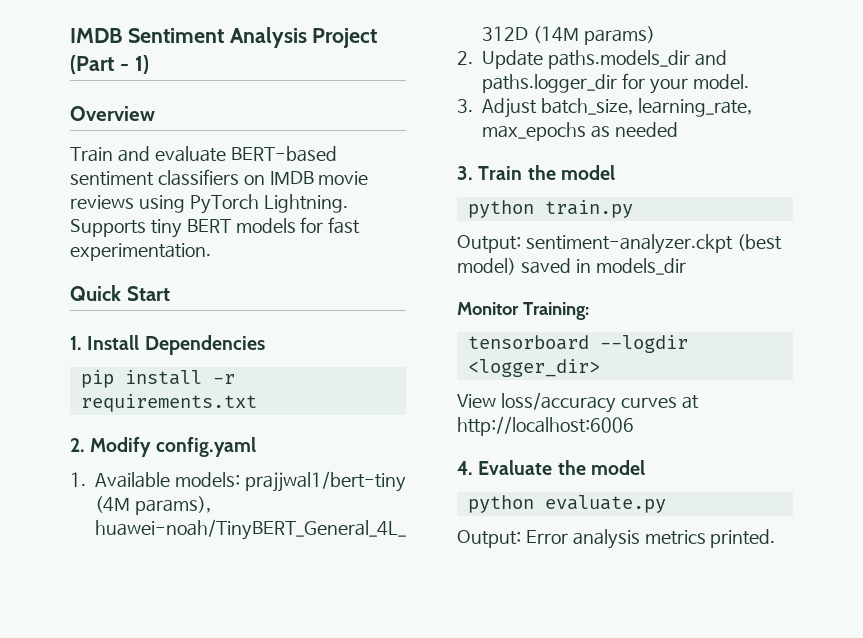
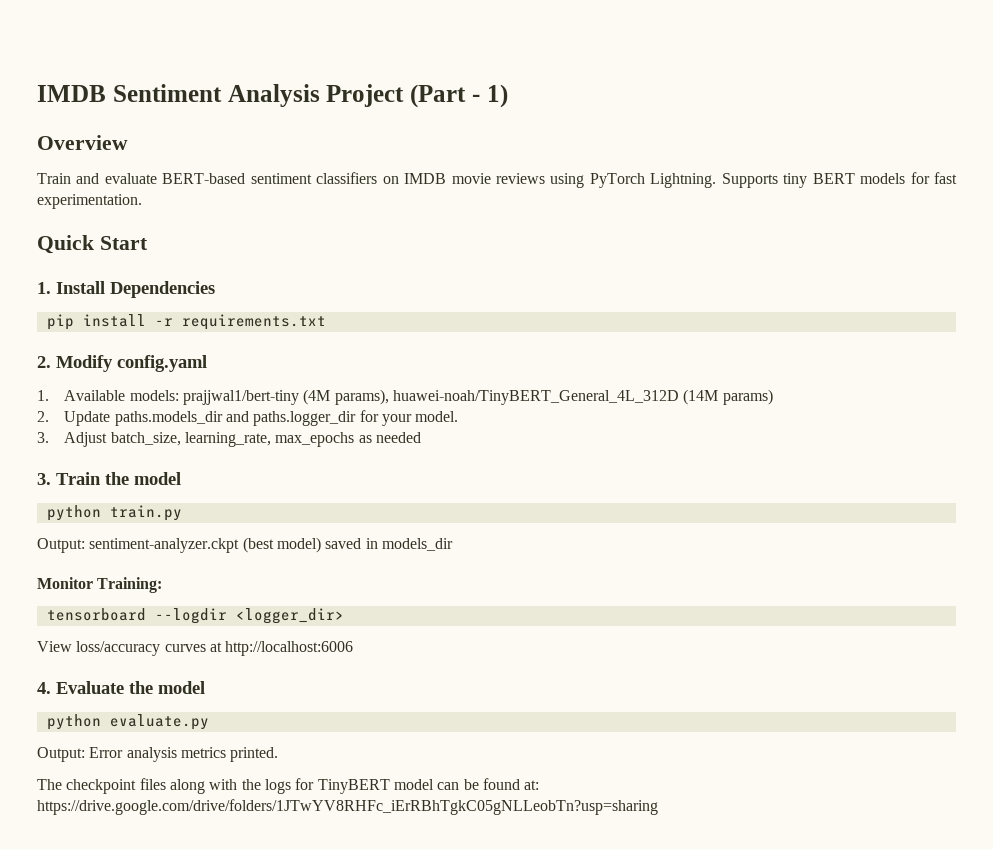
+ The checkpoint files along with the logs for TinyBERT model can be found at: https://drive.google.com/drive/folders/1JTwYV8RHFc_iErRBhTgkC05gNLLeobTn?usp=sharing

